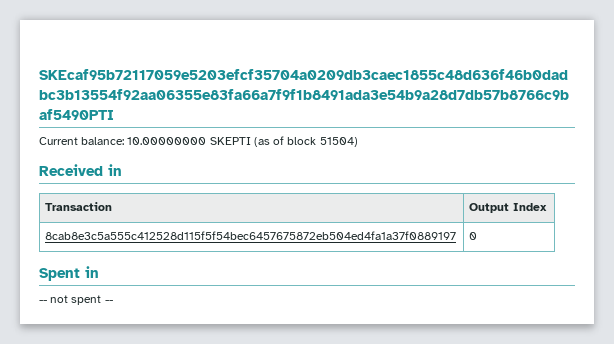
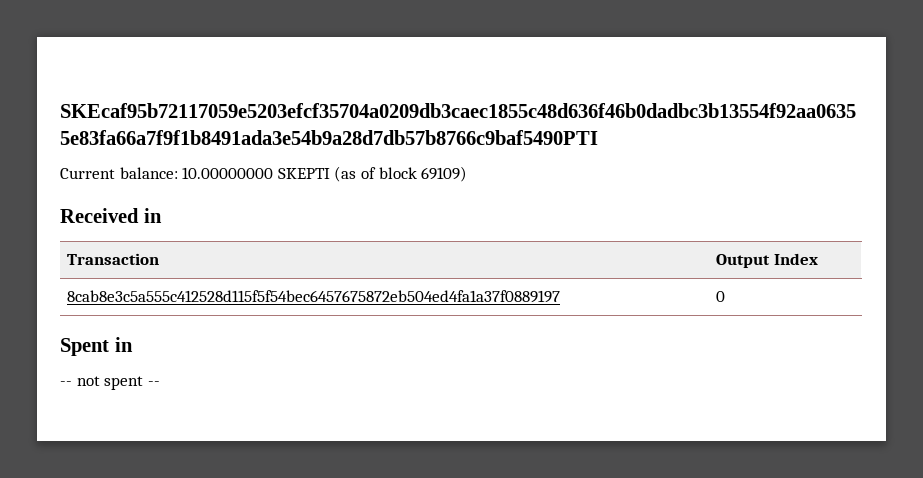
- Current balance: 10.00000000 SKEPTI (as of block 51504)
+ Current balance: 10.00000000 SKEPTI (as of block 69109)

